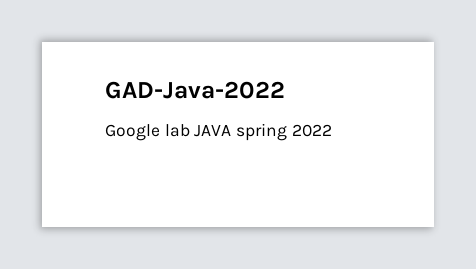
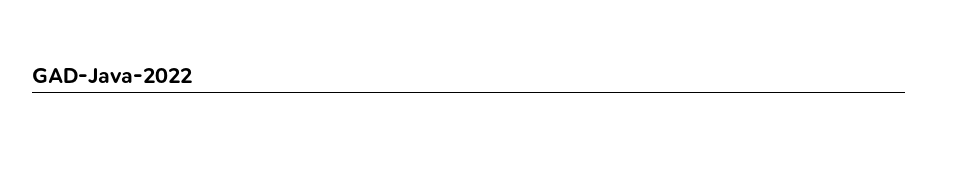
- Google lab JAVA spring 2022

